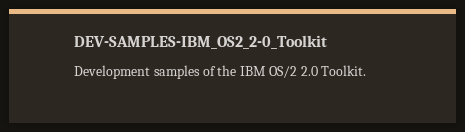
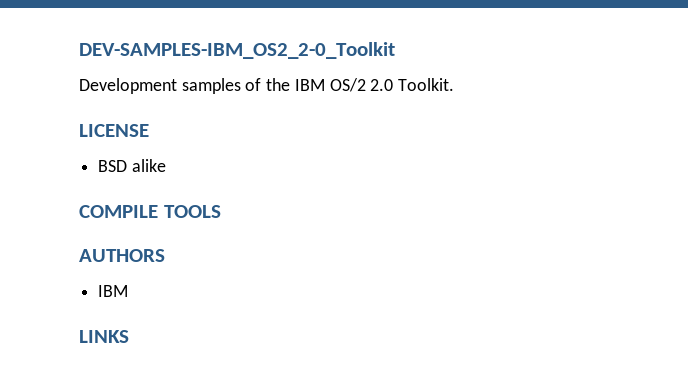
+ LICENSE
+ BSD alike
+ COMPILE TOOLS
+ AUTHORS
+ IBM
+ LINKS

